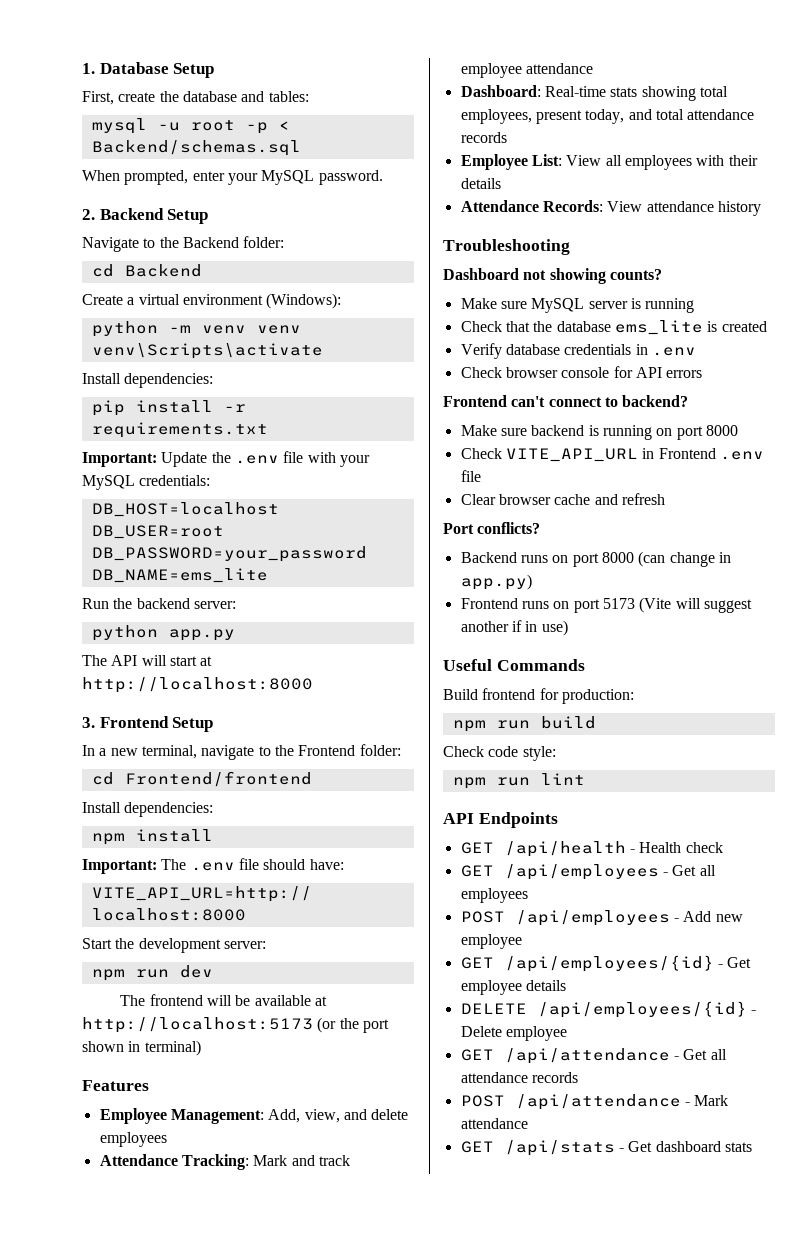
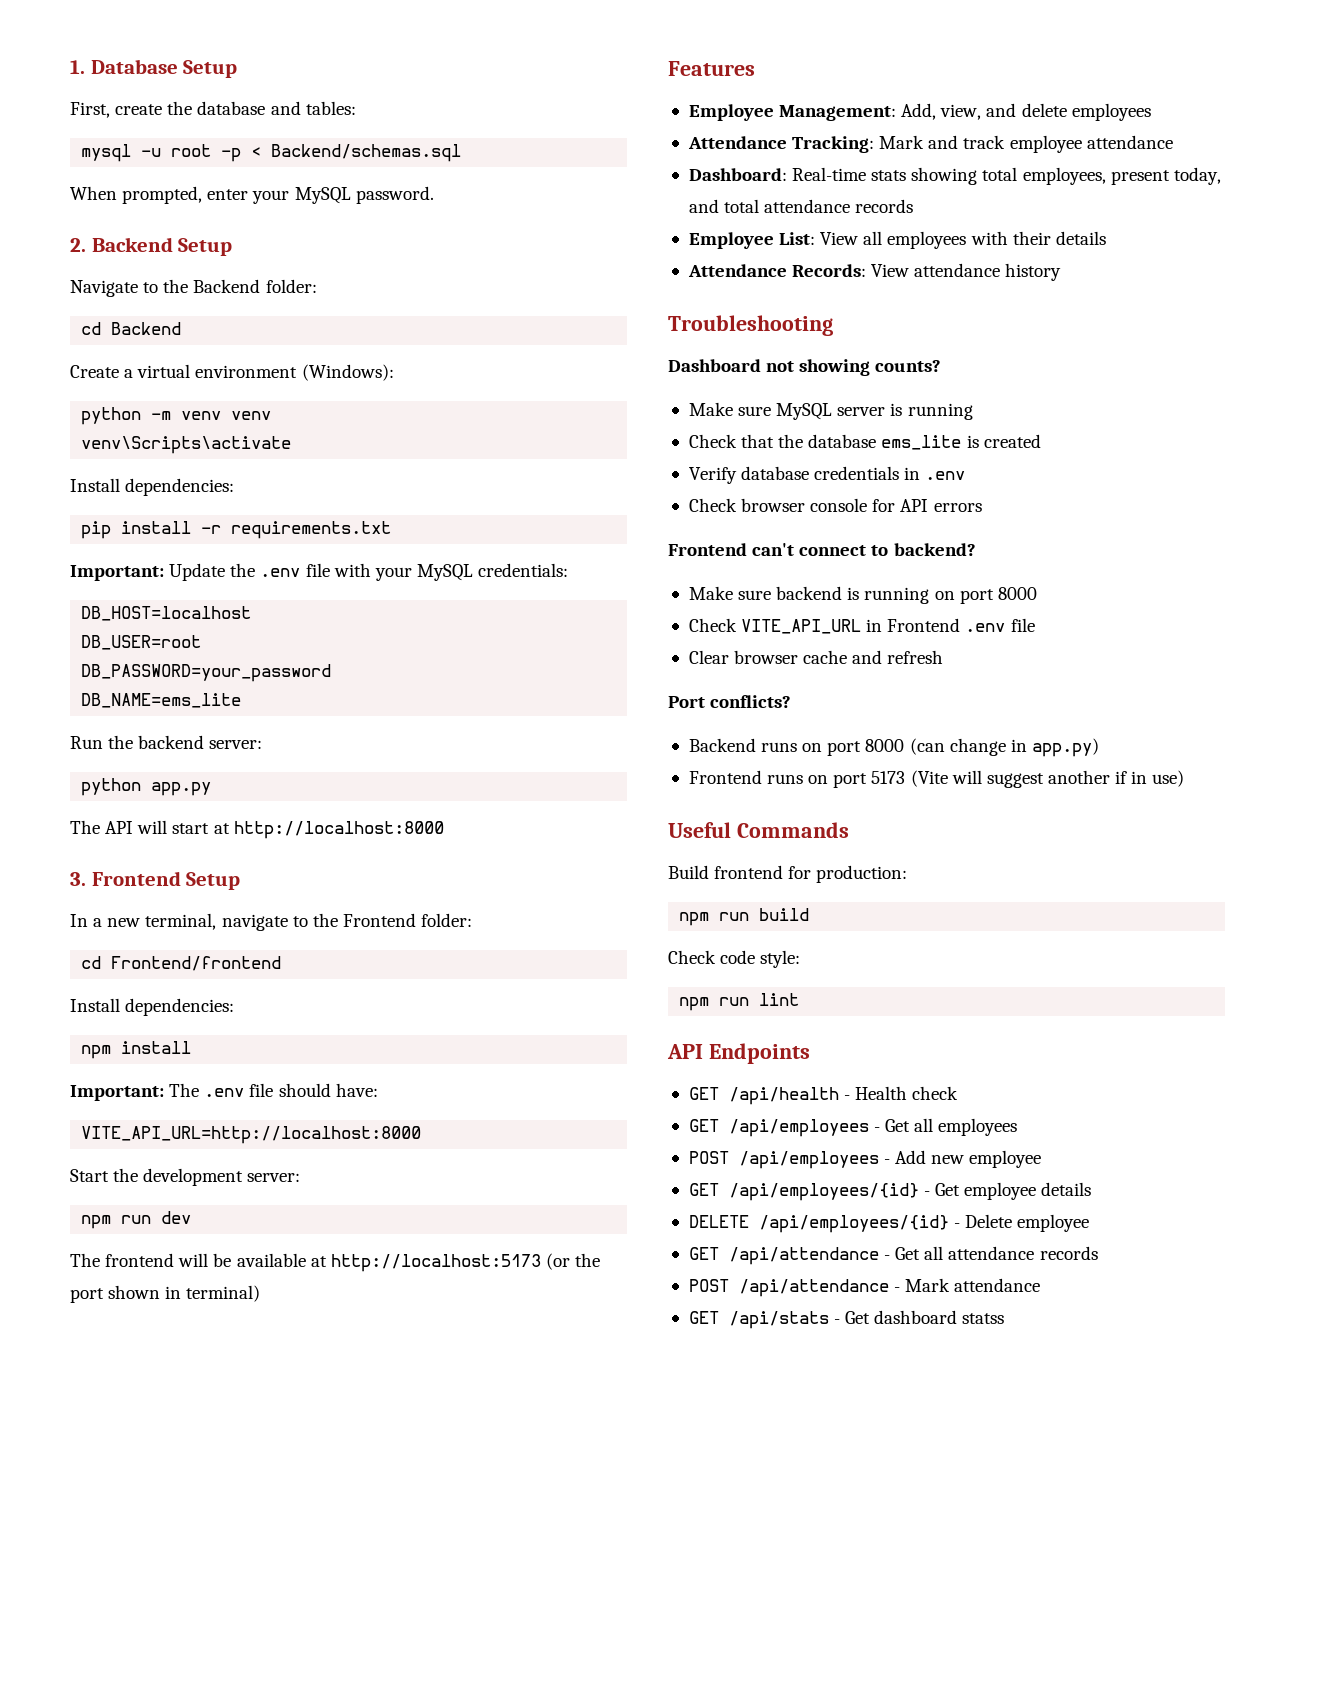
- GET /api/stats - Get dashboard stats
+ GET /api/stats - Get dashboard statss

